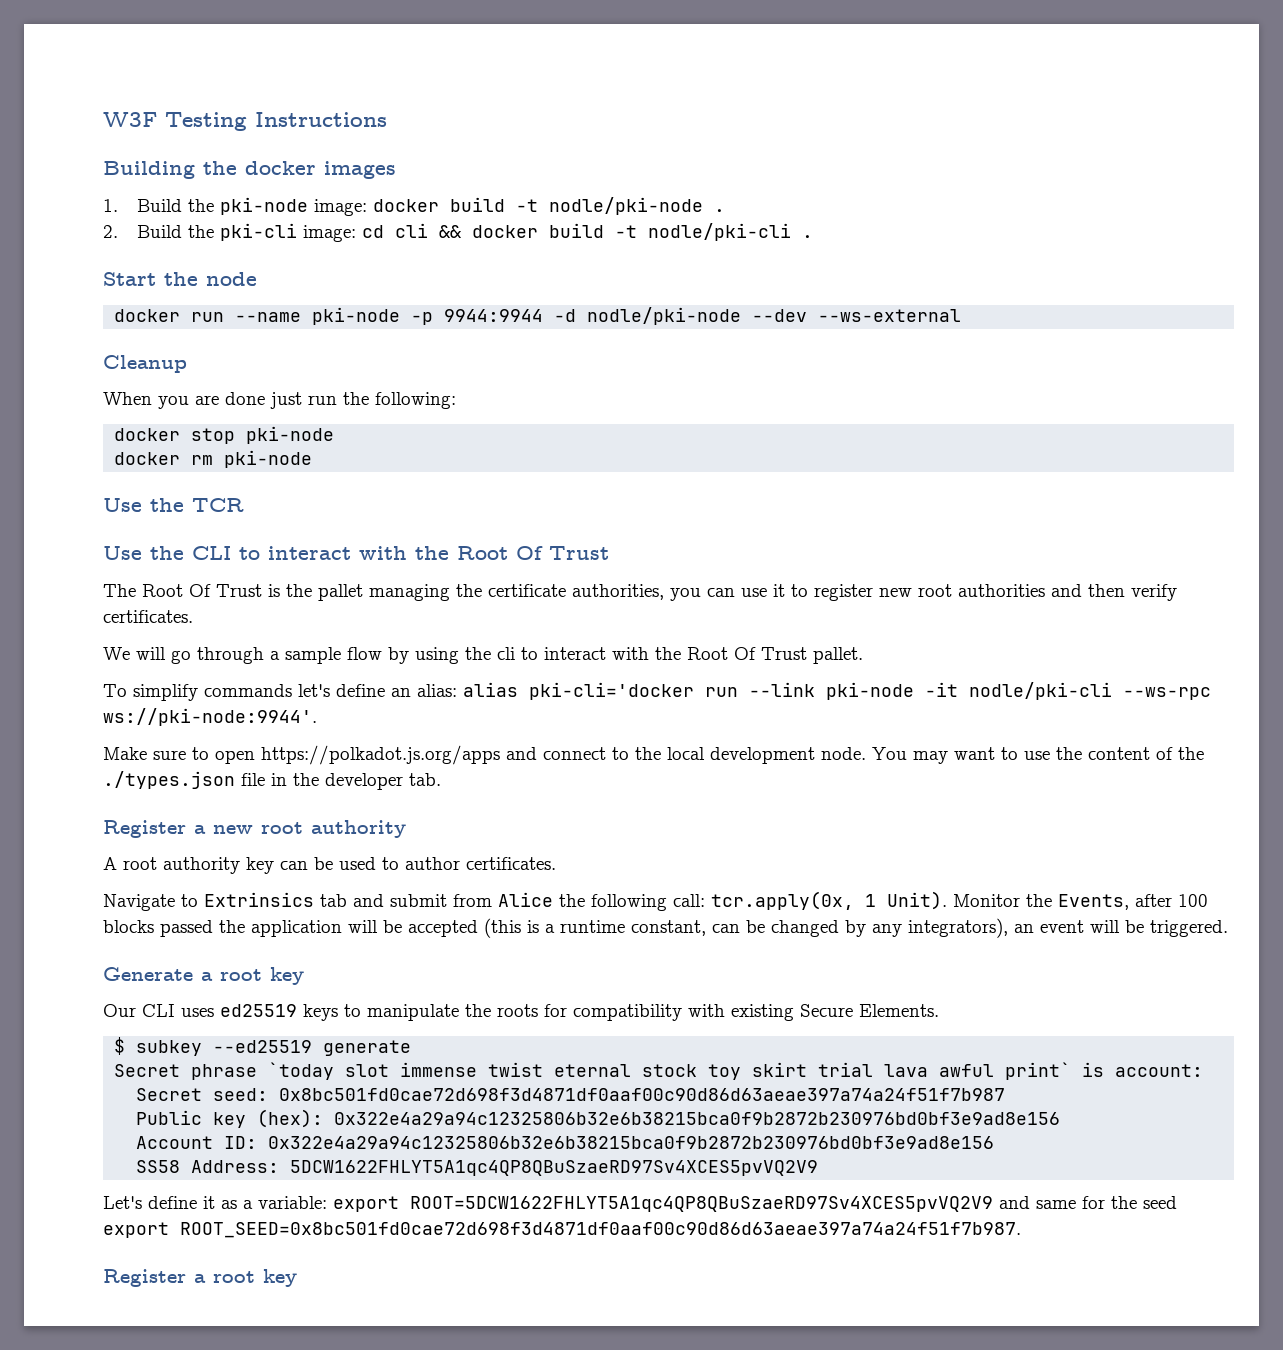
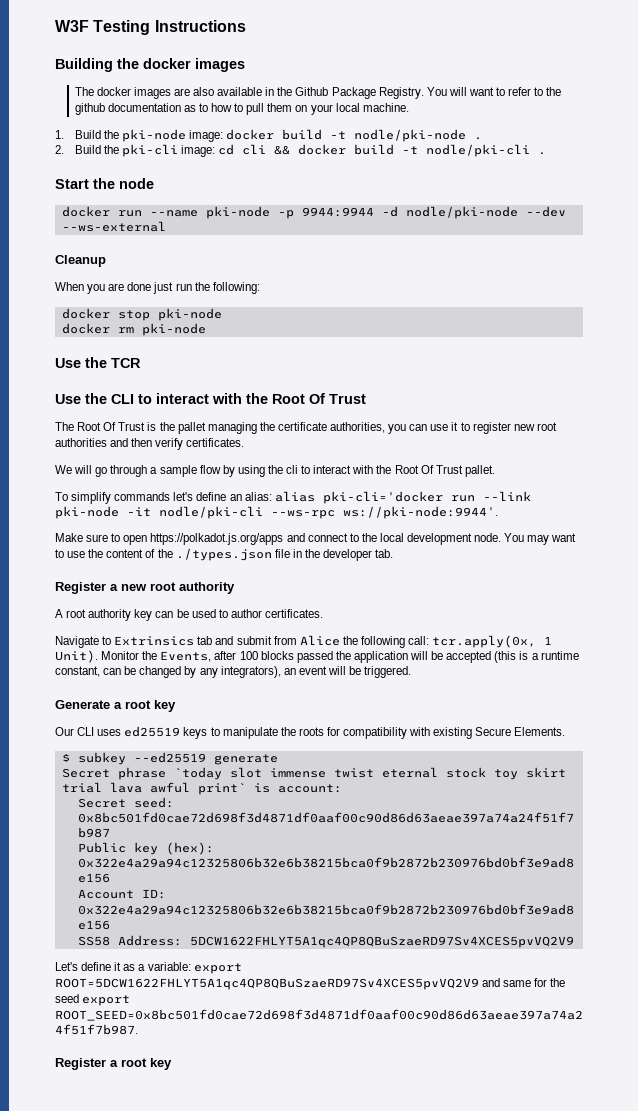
+ The docker images are also available in the Github Package Registry. You will want to refer to the github documentation as to how to pull them on your local machine.

